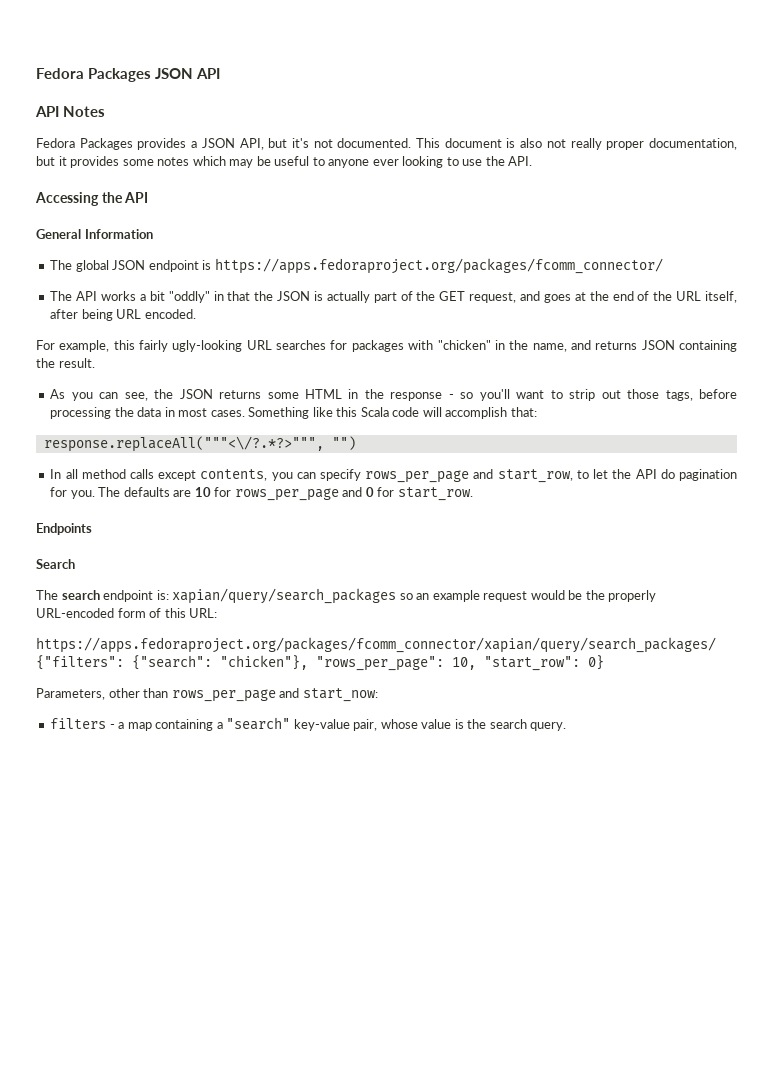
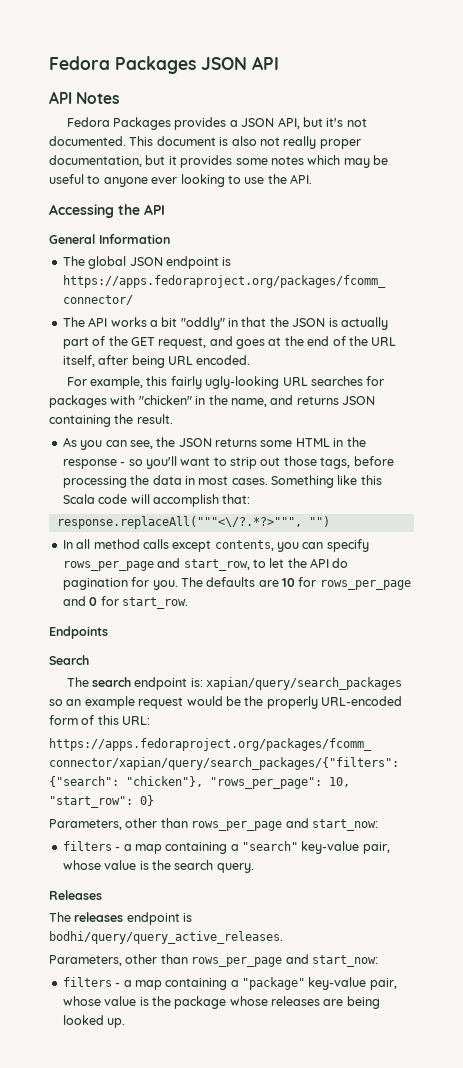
+ Releases
+ The releases endpoint is bodhi/query/query_active_releases.
+ Parameters, other than rows_per_page and start_now:
+ filters - a map containing a "package" key-value pair, whose value is the package whose releases are being looked up.

